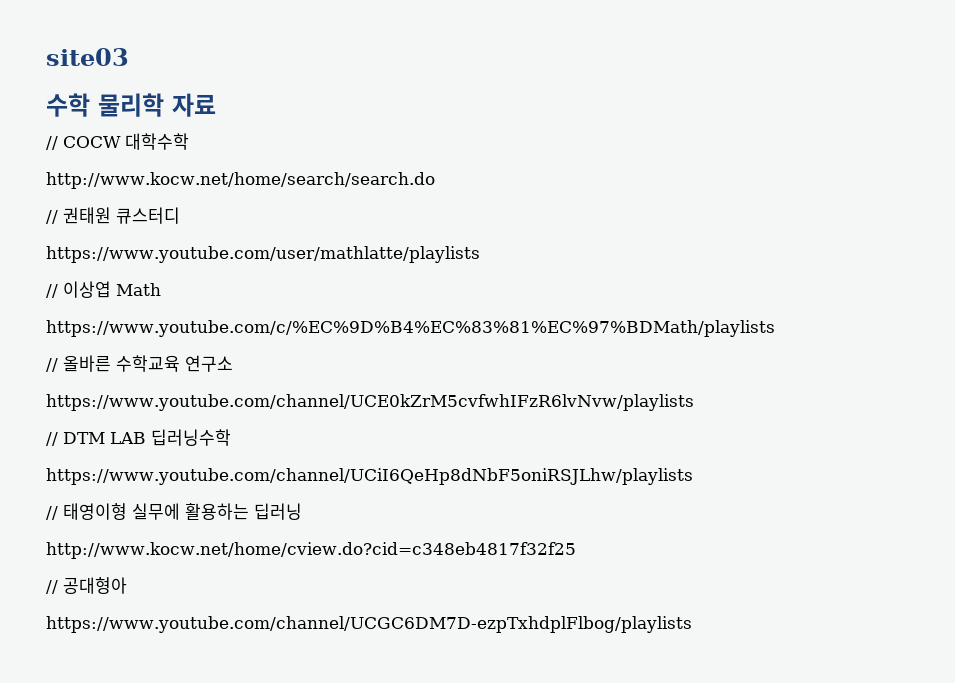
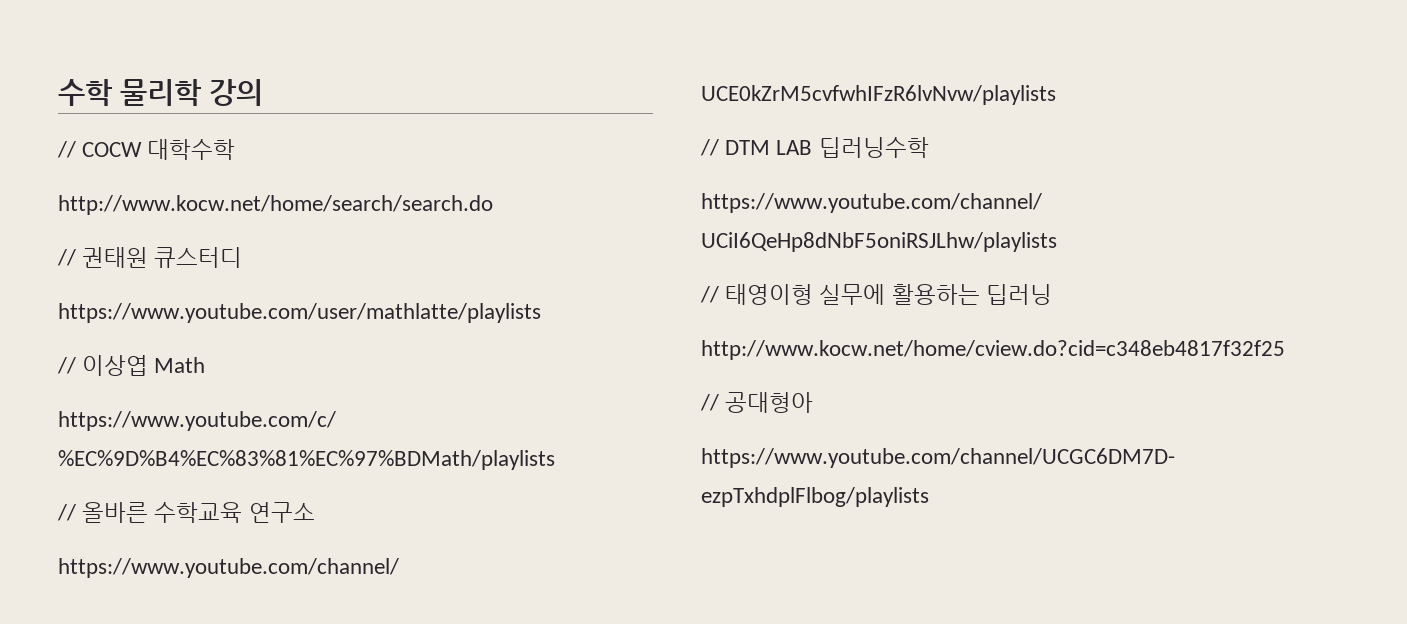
- site03
- 수학 물리학 자료
+ 수학 물리학 강의

